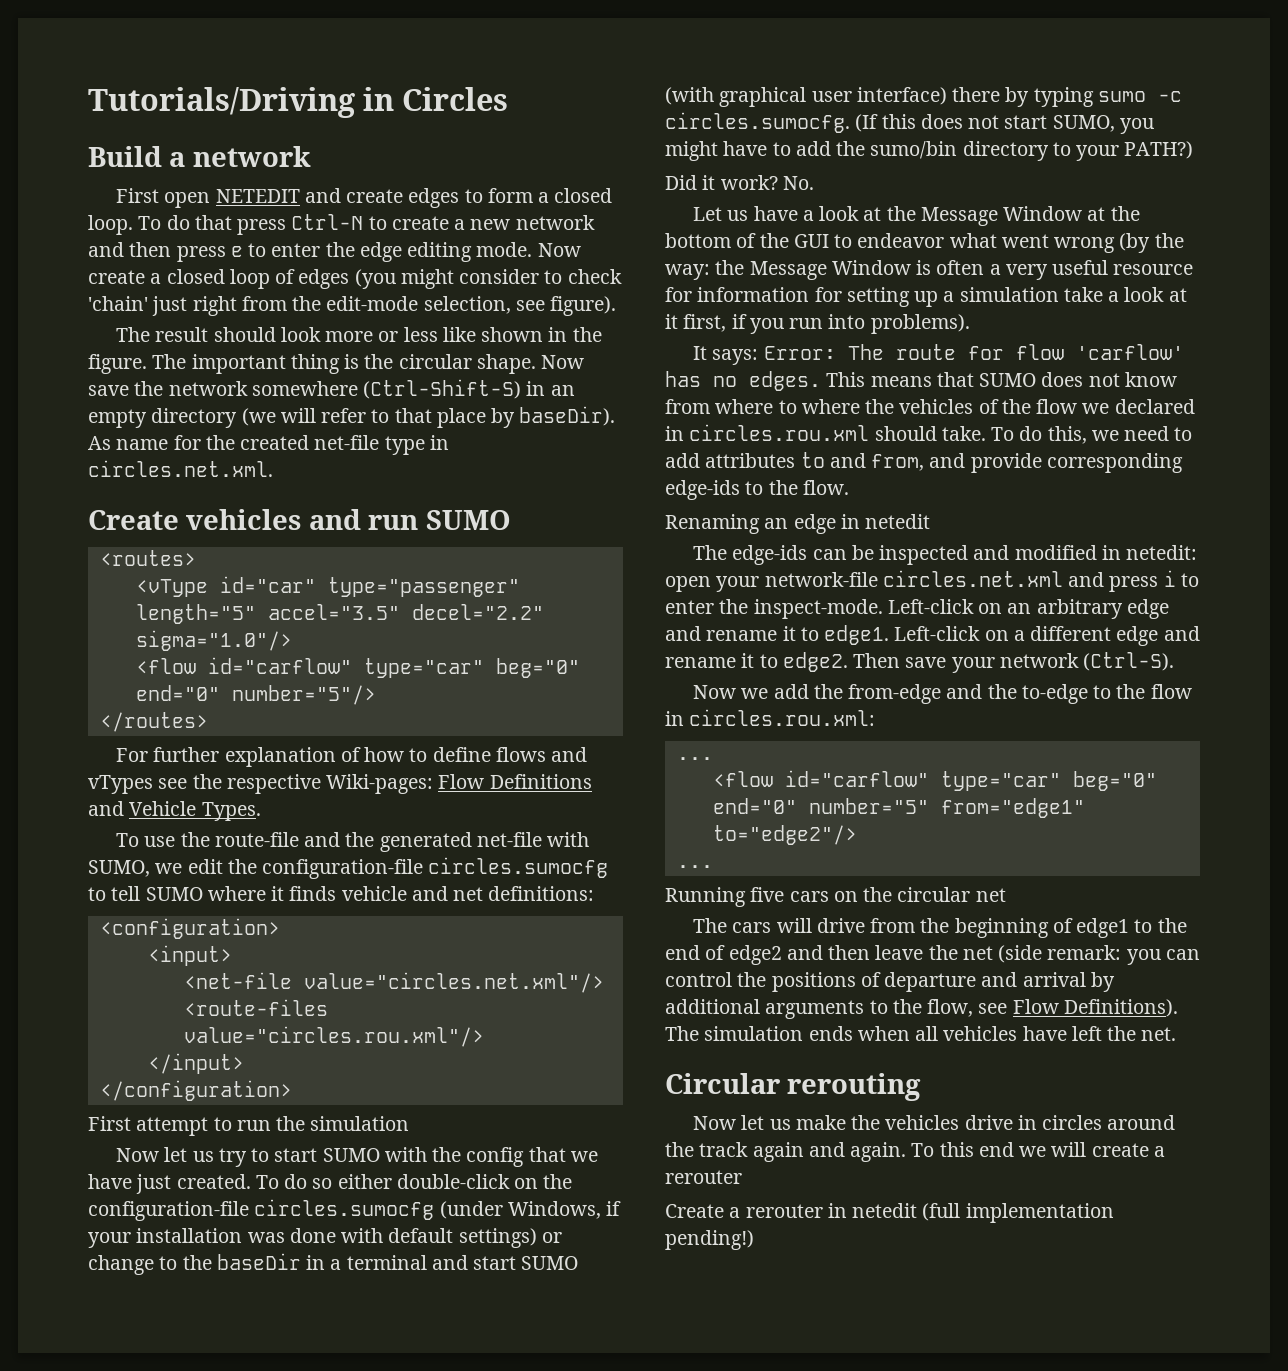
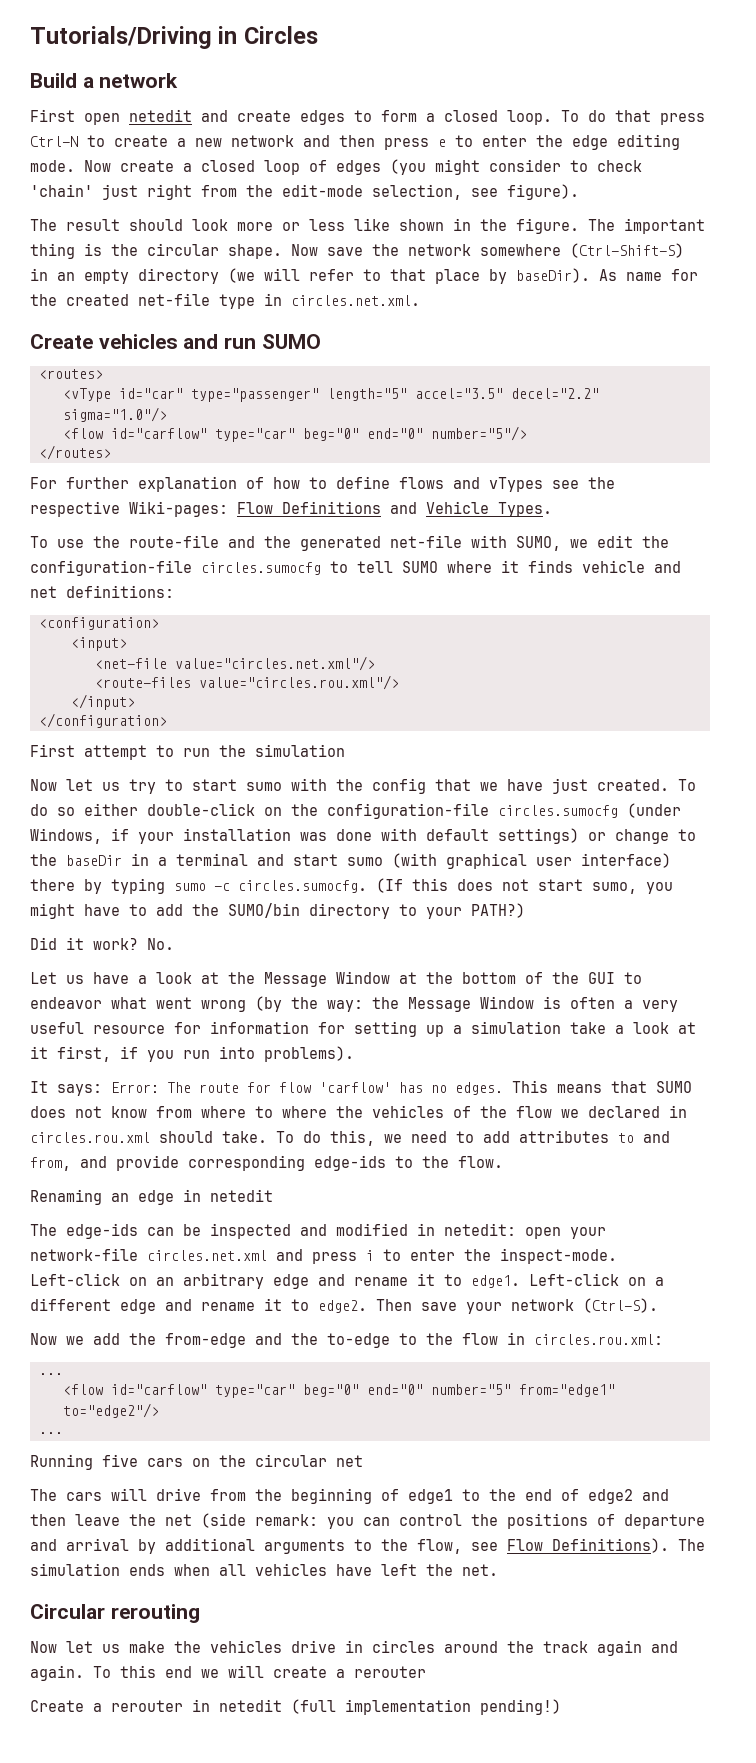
- First open NETEDIT and create edges to form a closed loop.
+ First open netedit and create edges to form a closed loop.
- Now let us try to start SUMO with the config that we have just created.
+ Now let us try to start sumo with the config that we have just created.
- To do so either double-click on the configuration-file circles.sumocfg (under Windows, if your installation was done with default settings) or change to the baseDir in a terminal and start SUMO (with graphical user interface) there by typing sumo -c circles.sumocfg. (If this does not start SUMO, you might have to add the sumo/bin directory to your PATH?)
+ To do so either double-click on the configuration-file circles.sumocfg (under Windows, if your installation was done with default settings) or change to the baseDir in a terminal and start sumo (with graphical user interface) there by typing sumo -c circles.sumocfg. (If this does not start sumo, you might have to add the SUMO/bin directory to your PATH?)

